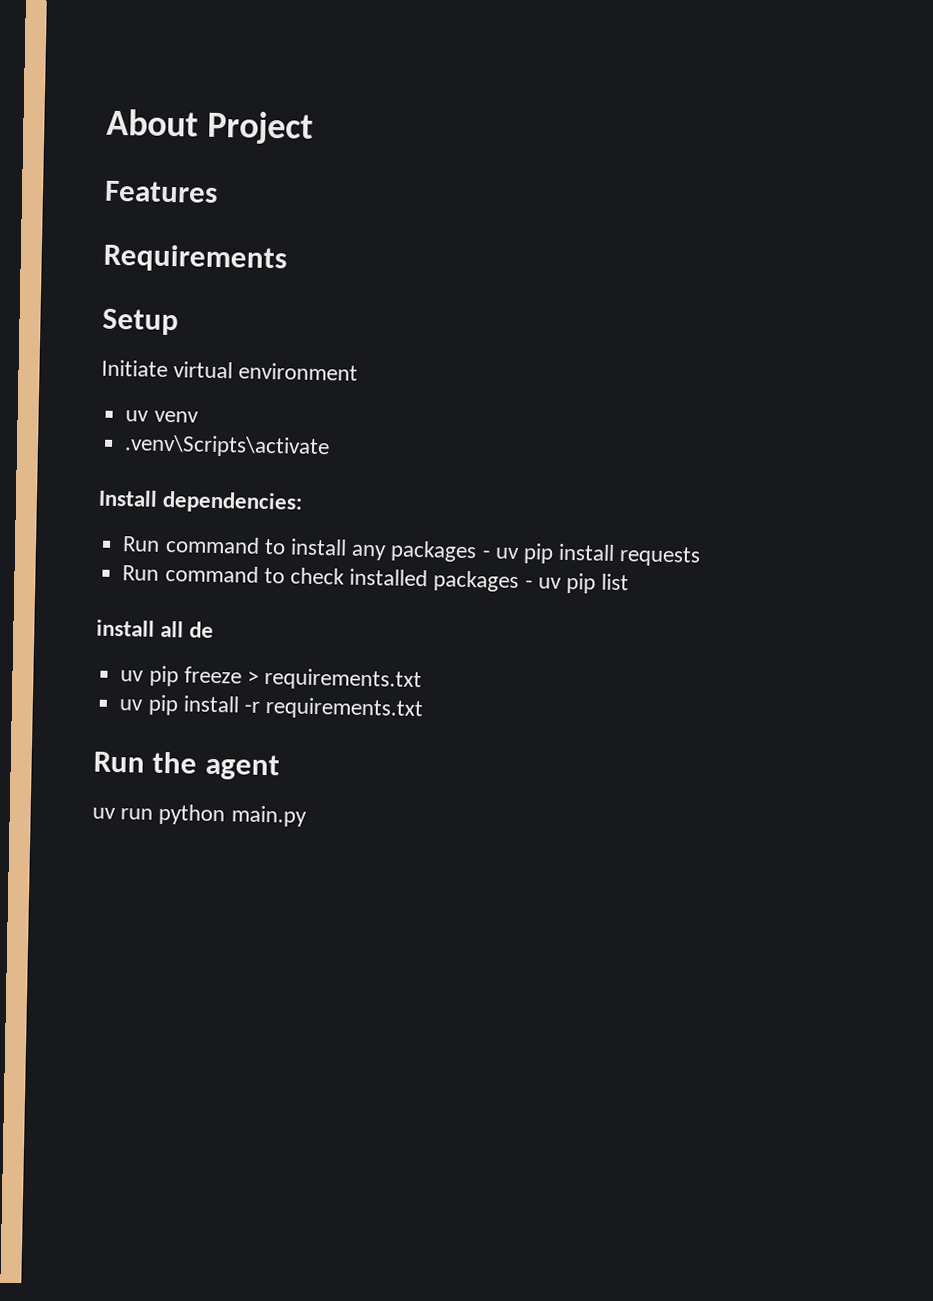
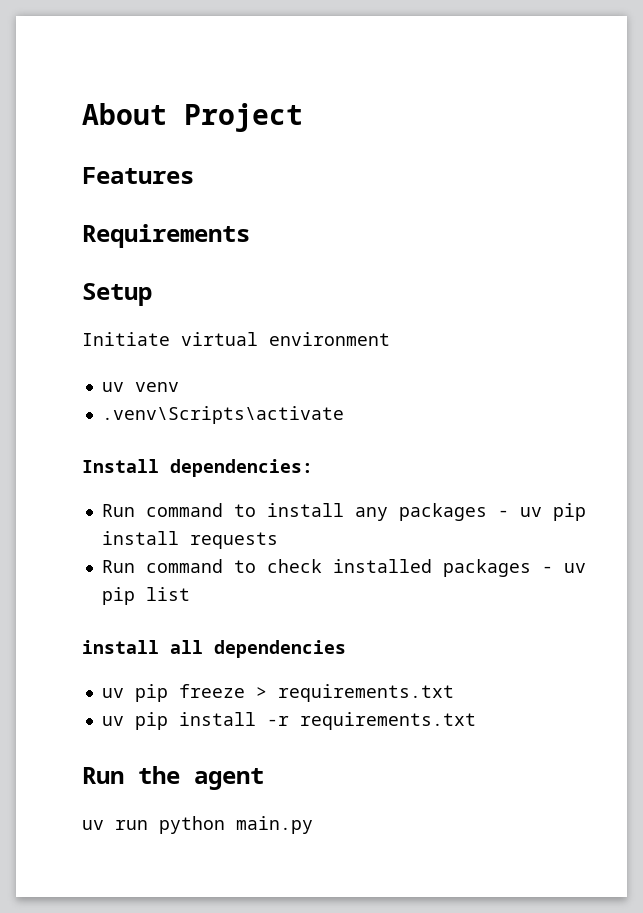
- install all de
+ install all dependencies

